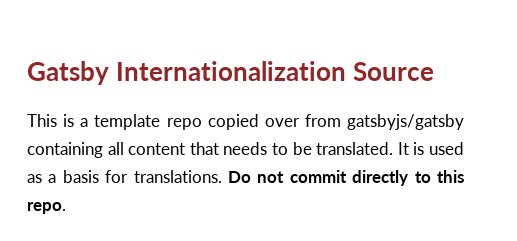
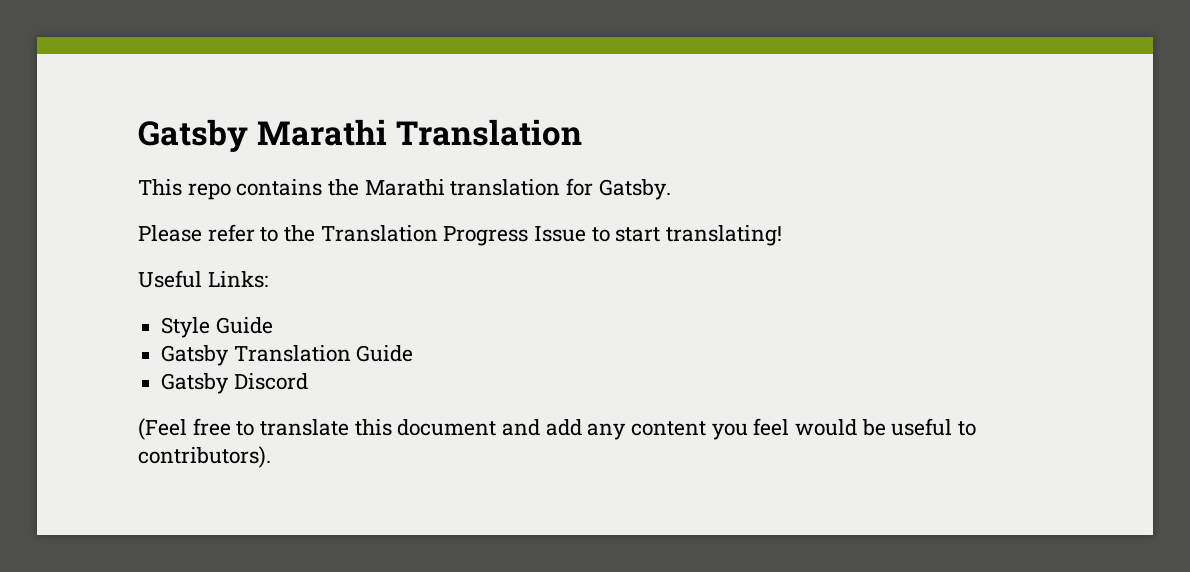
- Gatsby Internationalization Source
+ Gatsby Marathi Translation
- This is a template repo copied over from gatsbyjs/gatsby containing all content that needs to be translated. It is used as a basis for translations. Do not commit directly to this repo.
+ This repo contains the Marathi translation for Gatsby.
+ Please refer to the Translation Progress Issue to start translating!
+ Useful Links:
+ Style Guide
+ Gatsby Translation Guide
+ Gatsby Discord
+ (Feel free to translate this document and add any content you feel would be useful to contributors).

